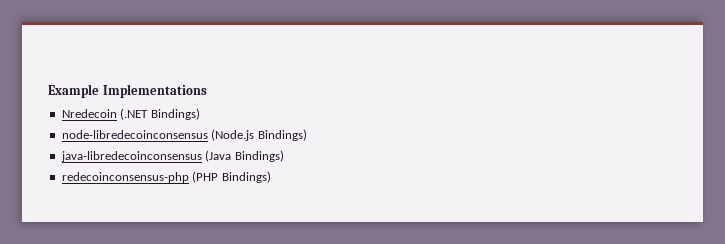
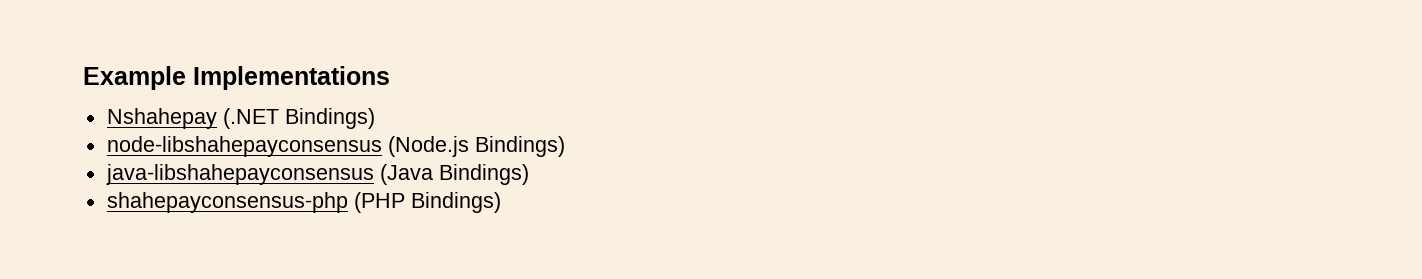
- Nredecoin (.NET Bindings)
+ Nshahepay (.NET Bindings)
- node-libredecoinconsensus (Node.js Bindings)
+ node-libshahepayconsensus (Node.js Bindings)
- java-libredecoinconsensus (Java Bindings)
+ java-libshahepayconsensus (Java Bindings)
- redecoinconsensus-php (PHP Bindings)
+ shahepayconsensus-php (PHP Bindings)

